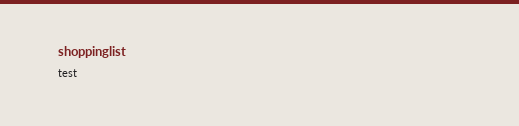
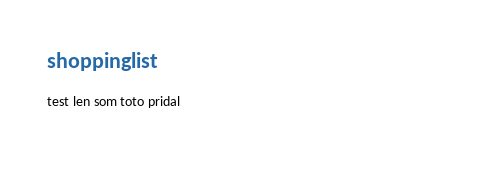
- test
+ test len som toto pridal

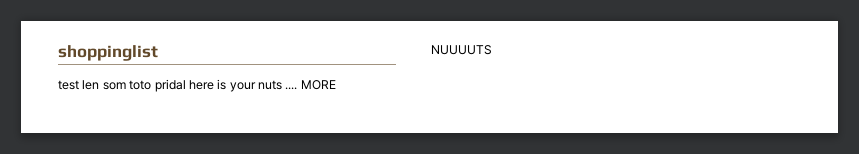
- test len som toto pridal
+ test len som toto pridal here is your nuts .... MORE NUUUUTS

